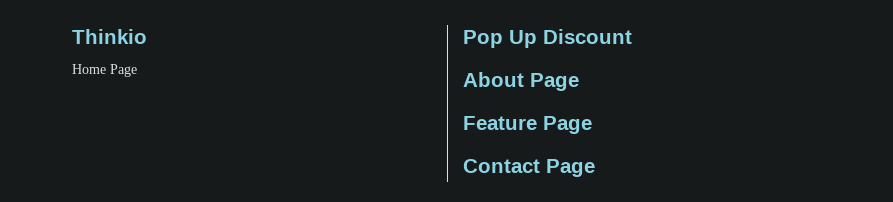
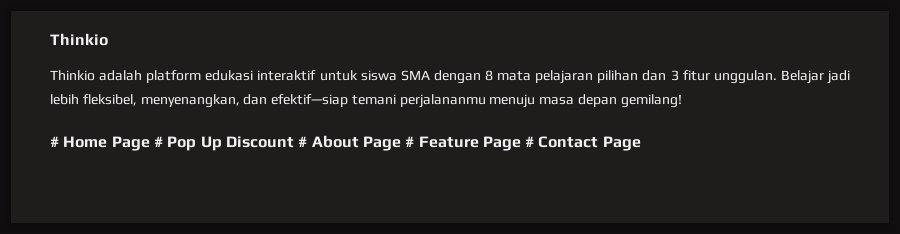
- Home Page
- Pop Up Discount
- About Page
- Feature Page
- Contact Page
+ Thinkio adalah platform edukasi interaktif untuk siswa SMA dengan 8 mata pelajaran pilihan dan 3 fitur unggulan. Belajar jadi lebih fleksibel, menyenangkan, dan efektif—siap temani perjalananmu menuju masa depan gemilang!
+ # Home Page # Pop Up Discount # About Page # Feature Page # Contact Page

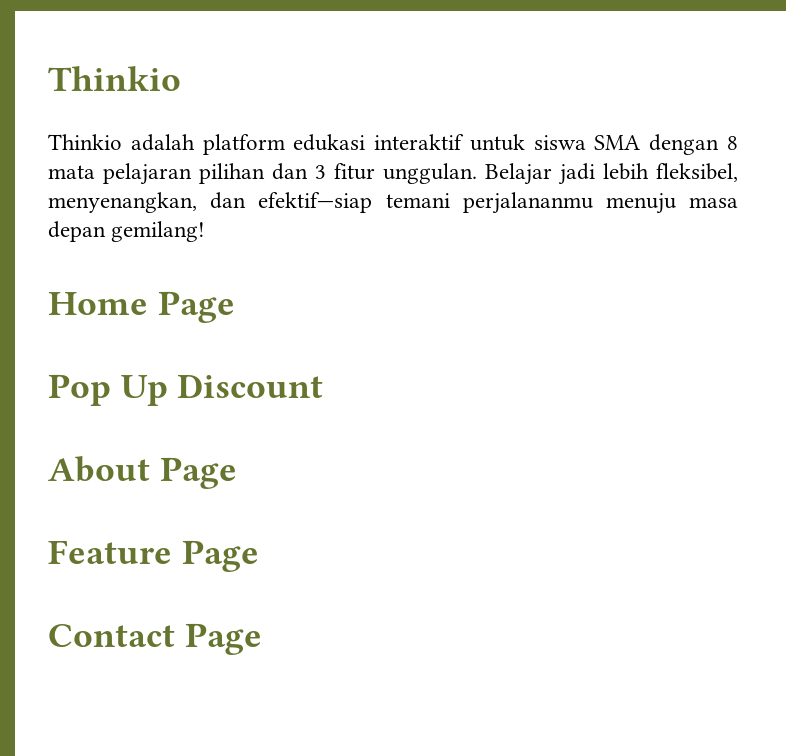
- # Home Page # Pop Up Discount # About Page # Feature Page # Contact Page
+ Home Page
+ Pop Up Discount
+ About Page
+ Feature Page
+ Contact Page

